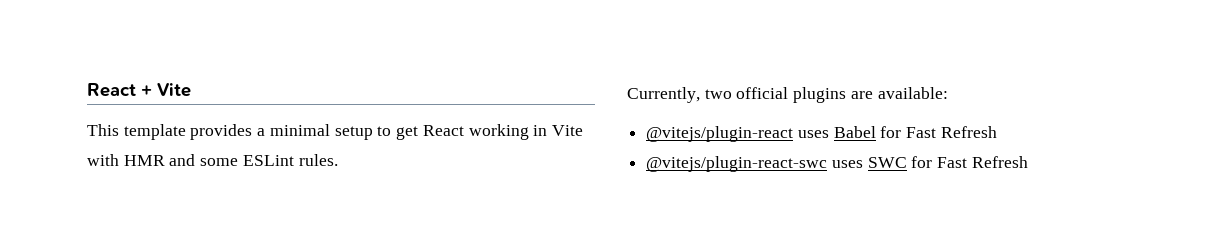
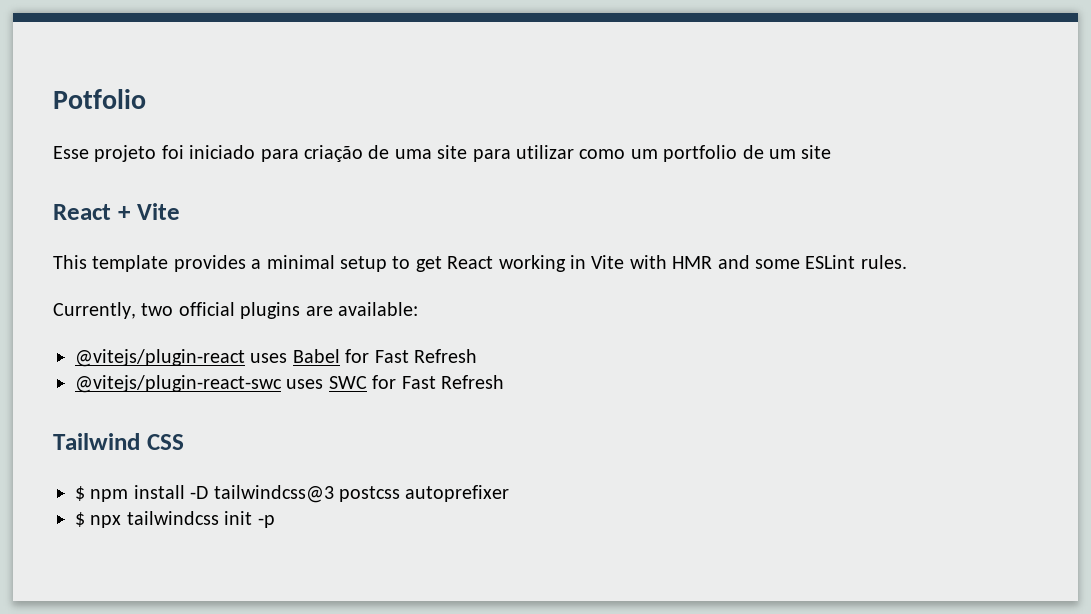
+ Potfolio
+ Esse projeto foi iniciado para criação de uma site para utilizar como um portfolio de um site
+ Tailwind CSS
+ $ npm install -D tailwindcss@3 postcss autoprefixer
+ $ npx tailwindcss init -p

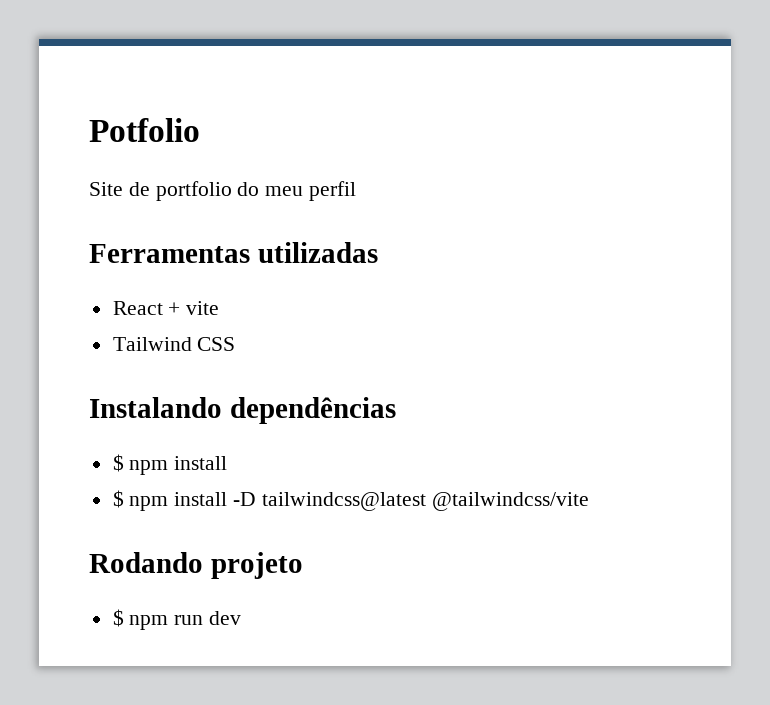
- Esse projeto foi iniciado para criação de uma site para utilizar como um portfolio de um site
- React + Vite
- This template provides a minimal setup to get React working in Vite with HMR and some ESLint rules.
- Currently, two official plugins are available:
- @vitejs/plugin-react uses Babel for Fast Refresh
- @vitejs/plugin-react-swc uses SWC for Fast Refresh
+ Site de portfolio do meu perfil
+ Ferramentas utilizadas
+ React + vite
  Tailwind CSS
- $ npm install -D tailwindcss@3 postcss autoprefixer
- $ npx tailwindcss init -p
+ Instalando dependências
+ $ npm install
+ $ npm install -D tailwindcss@latest @tailwindcss/vite
+ Rodando projeto
+ $ npm run dev

